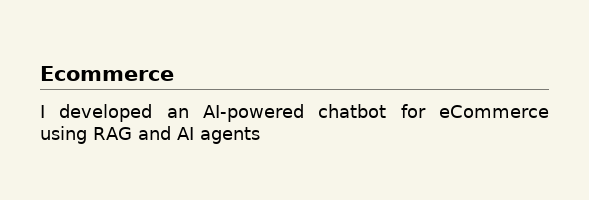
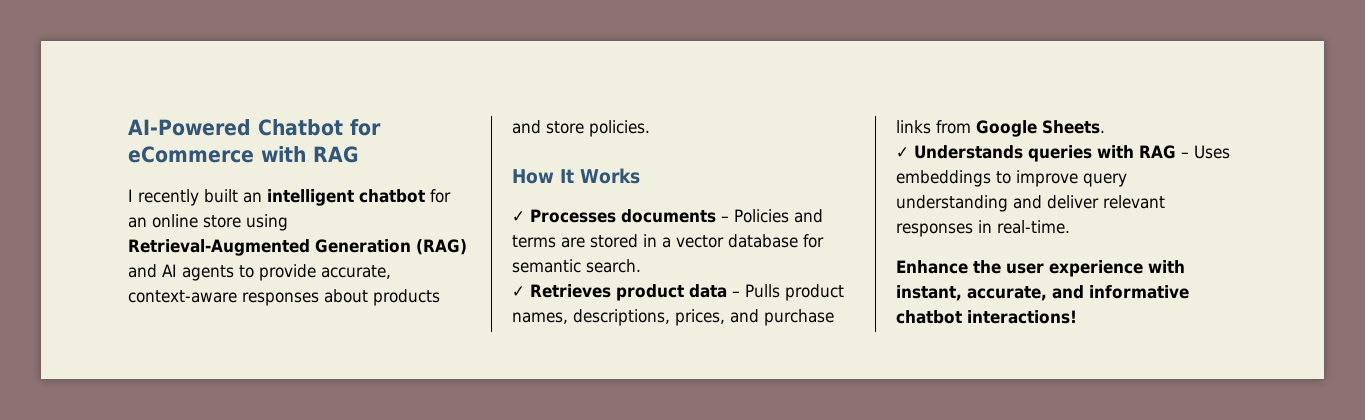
- Ecommerce
- I developed an AI-powered chatbot for eCommerce using RAG and AI agents
+ AI-Powered Chatbot for eCommerce with RAG
+ I recently built an intelligent chatbot for an online store using Retrieval-Augmented Generation (RAG) and AI agents to provide accurate, context-aware responses about products and store policies.
+ How It Works
+ ✓ Processes documents – Policies and terms are stored in a vector database for semantic search.
+ ✓ Retrieves product data – Pulls product names, descriptions, prices, and purchase links from Google Sheets.
+ ✓ Understands queries with RAG – Uses embeddings to improve query understanding and deliver relevant responses in real-time.
+ Enhance the user experience with instant, accurate, and informative chatbot interactions!

